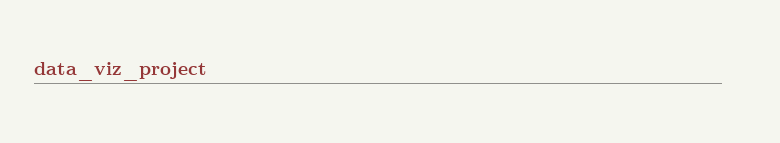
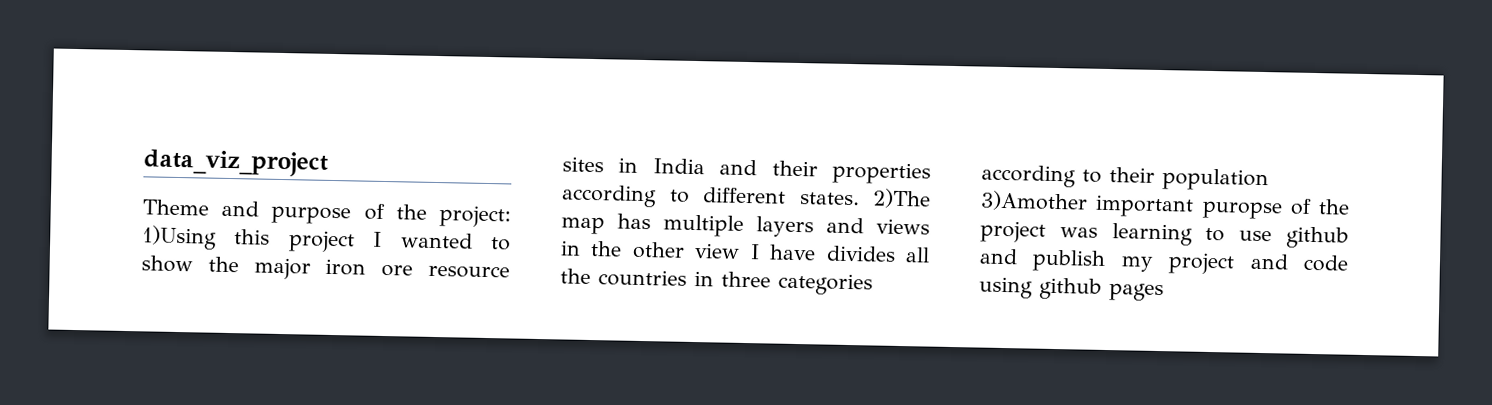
+ Theme and purpose of the project: 1)Using this project I wanted to show the major iron ore resource sites in India and their properties according to different states. 2)The map has multiple layers and views in the other view I have divides all the countries in three categories according to their population 3)Amother important puropse of the project was learning to use github and publish my project and code using github pages

